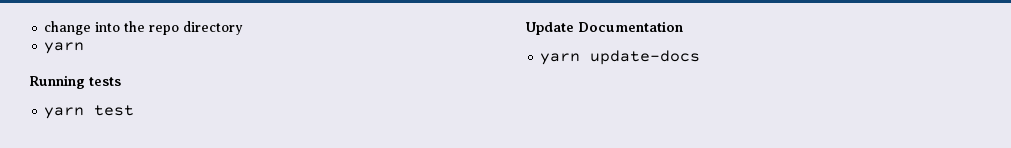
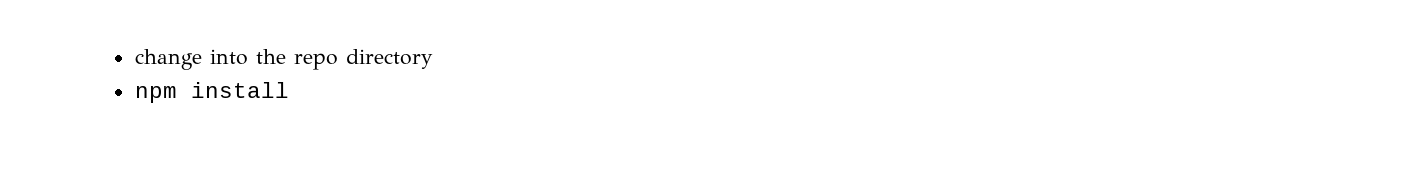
  change into the repo directory
- yarn
- Running tests
- yarn test
- Update Documentation
- yarn update-docs
+ npm install

